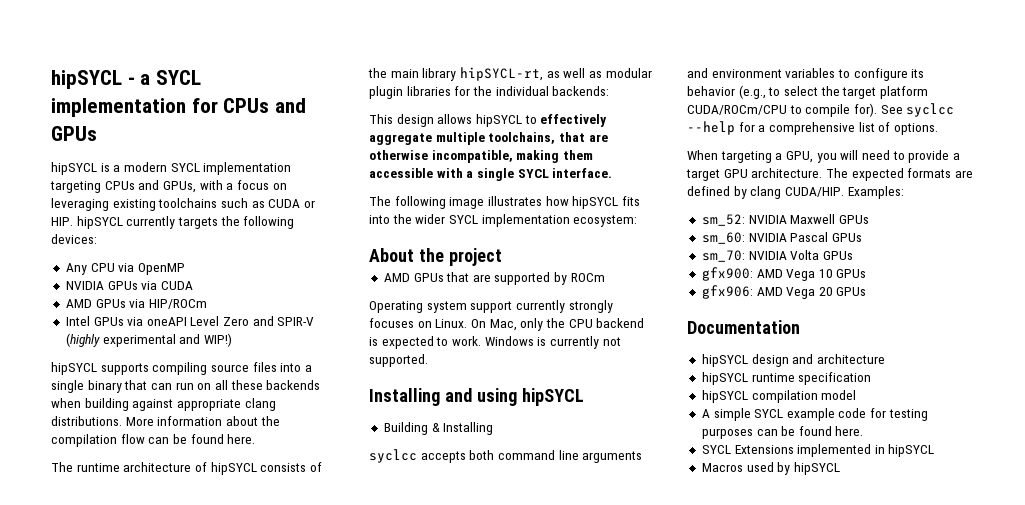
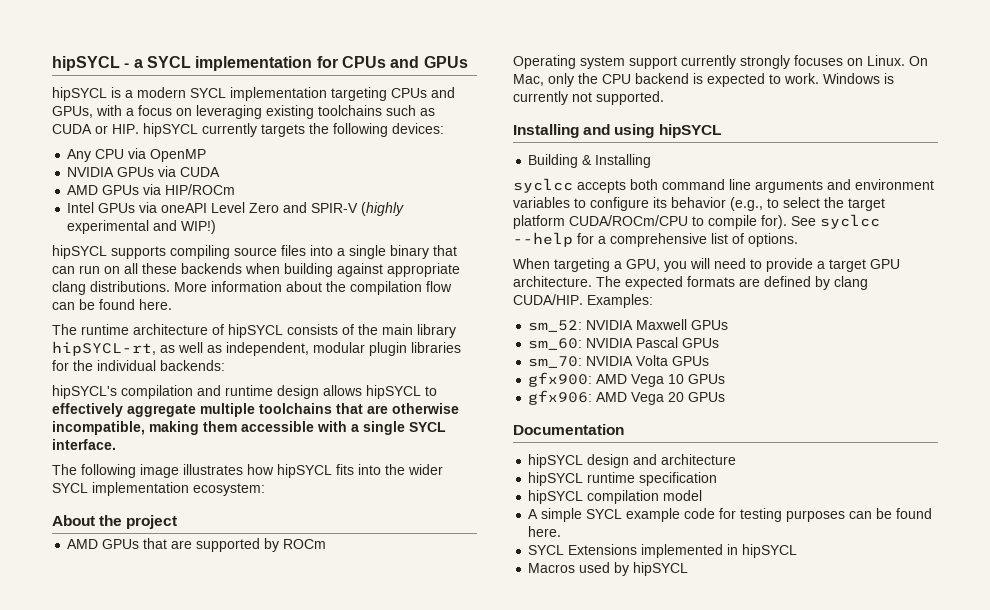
- The runtime architecture of hipSYCL consists of the main library hipSYCL-rt, as well as modular plugin libraries for the individual backends:
+ The runtime architecture of hipSYCL consists of the main library hipSYCL-rt, as well as independent, modular plugin libraries for the individual backends:
- This design allows hipSYCL to effectively aggregate multiple toolchains, that are otherwise incompatible, making them accessible with a single SYCL interface.
+ hipSYCL's compilation and runtime design allows hipSYCL to effectively aggregate multiple toolchains that are otherwise incompatible, making them accessible with a single SYCL interface.

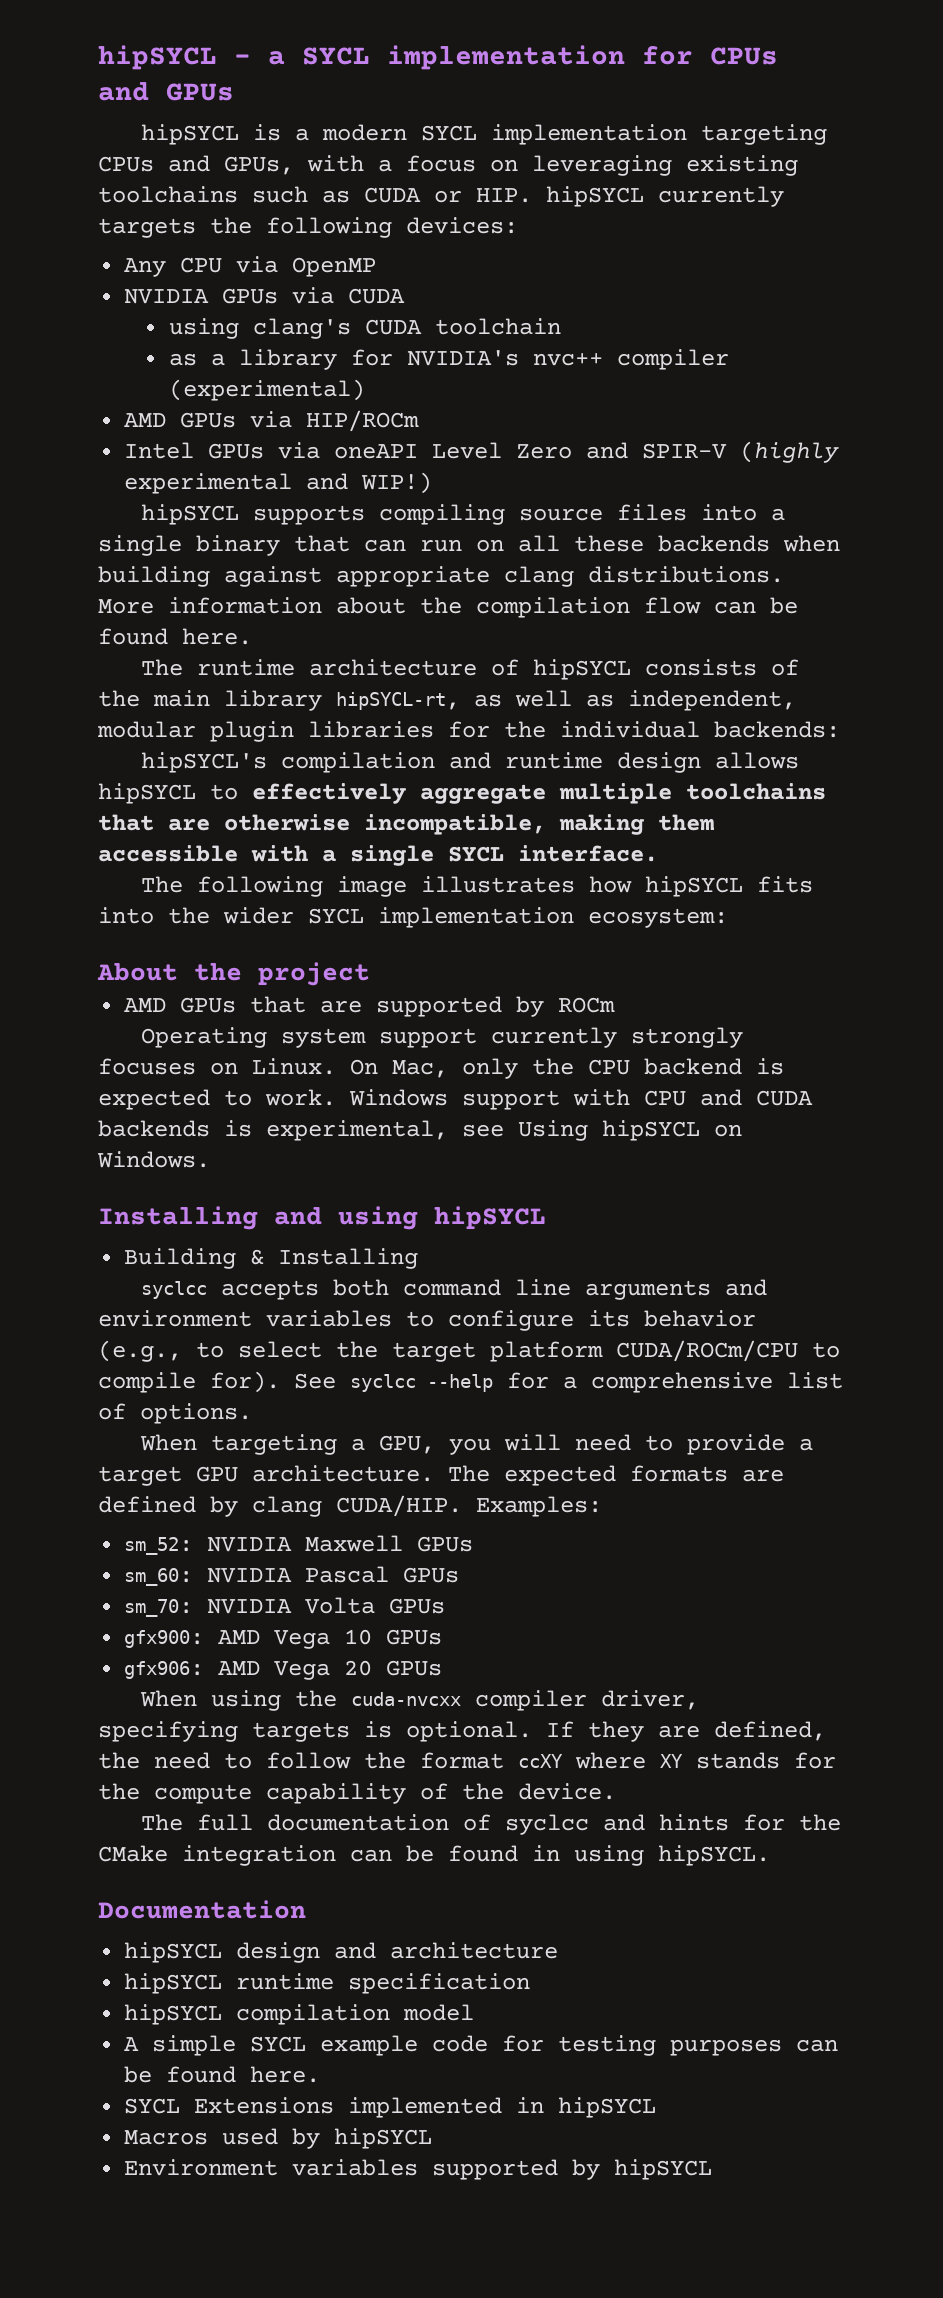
+ using clang's CUDA toolchain
+ as a library for NVIDIA's nvc++ compiler (experimental)
- Windows is currently not supported.
+ Windows support with CPU and CUDA backends is experimental, see Using hipSYCL on Windows.
+ When using the cuda-nvcxx compiler driver, specifying targets is optional. If they are defined, the need to follow the format ccXY where XY stands for the compute capability of the device.
+ The full documentation of syclcc and hints for the CMake integration can be found in using hipSYCL.
+ Environment variables supported by hipSYCL

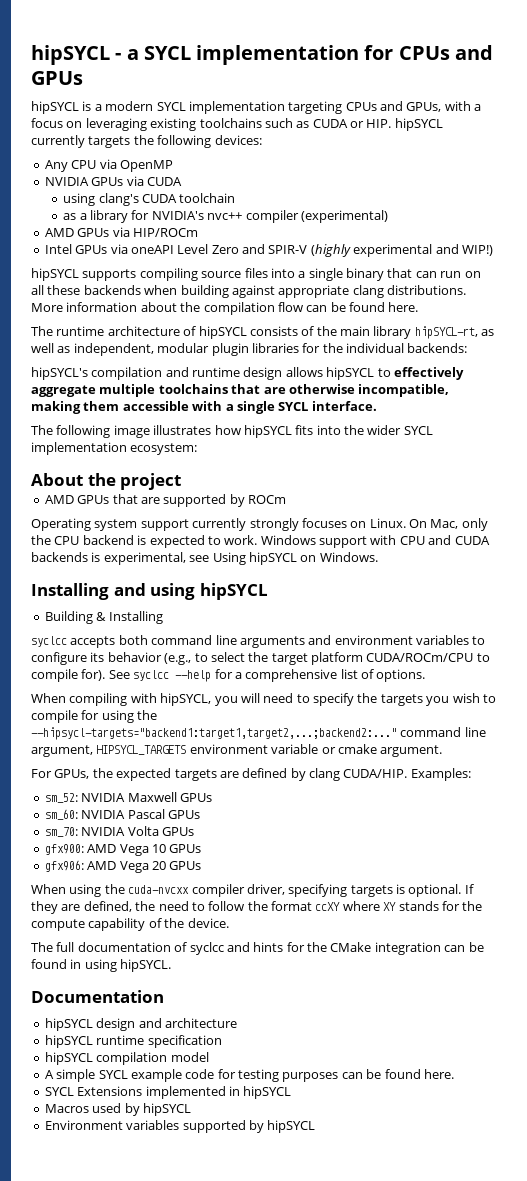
- When targeting a GPU, you will need to provide a target GPU architecture. The expected formats are defined by clang CUDA/HIP.
+ When compiling with hipSYCL, you will need to specify the targets you wish to compile for using the --hipsycl-targets="backend1:target1,target2,...;backend2:..." command line argument, HIPSYCL_TARGETS environment variable or cmake argument.
+ For GPUs, the expected targets are defined by clang CUDA/HIP.

